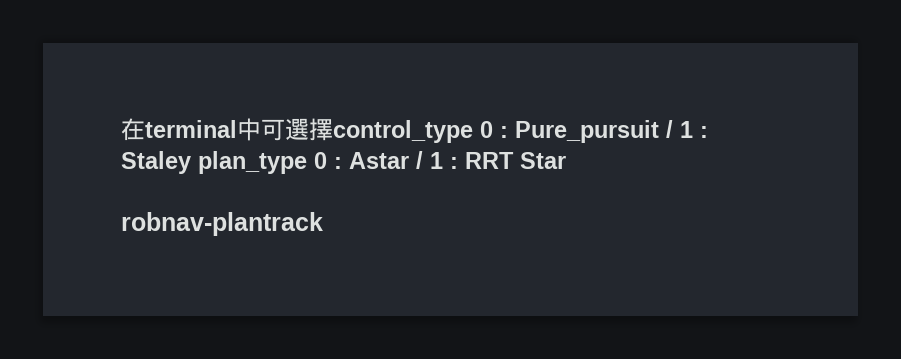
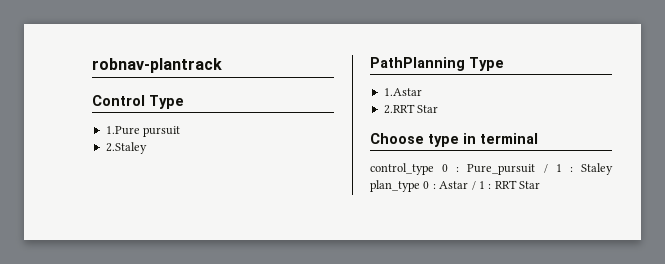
- 在terminal中可選擇control_type 0 : Pure_pursuit / 1 : Staley plan_type 0 : Astar / 1 : RRT Star
+ robnav-plantrack
+ Control Type
+ 1.Pure pursuit
+ 2.Staley
+ PathPlanning Type
+ 1.Astar
+ 2.RRT Star
+ Choose type in terminal
+ control_type 0 : Pure_pursuit / 1 : Staley plan_type 0 : Astar / 1 : RRT Star
- robnav-plantrack

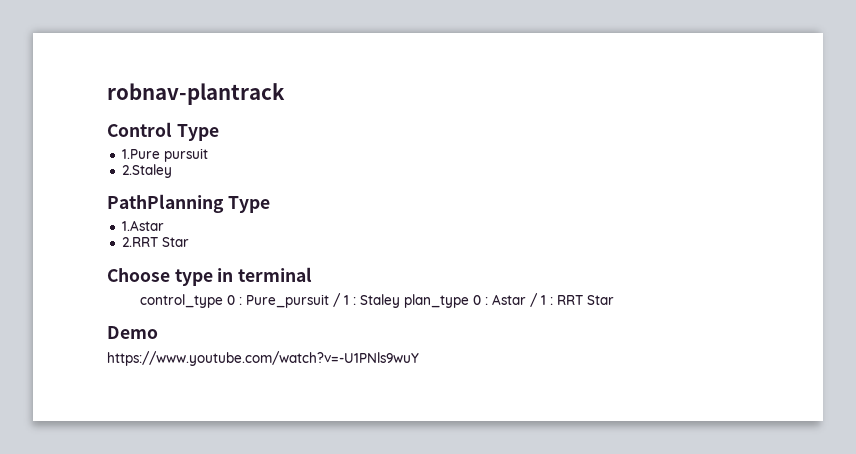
+ Demo
+ https://www.youtube.com/watch?v=-U1PNls9wuY

